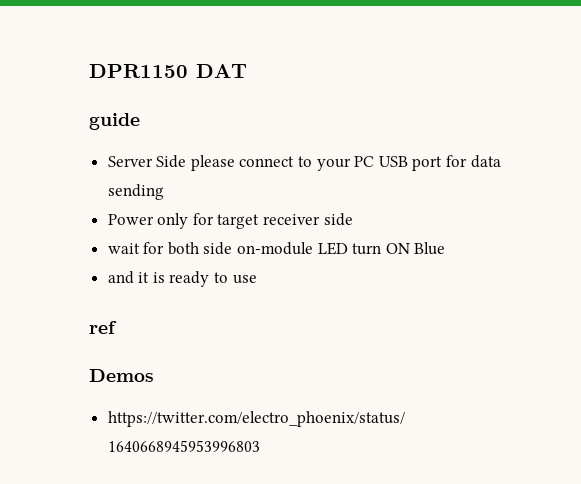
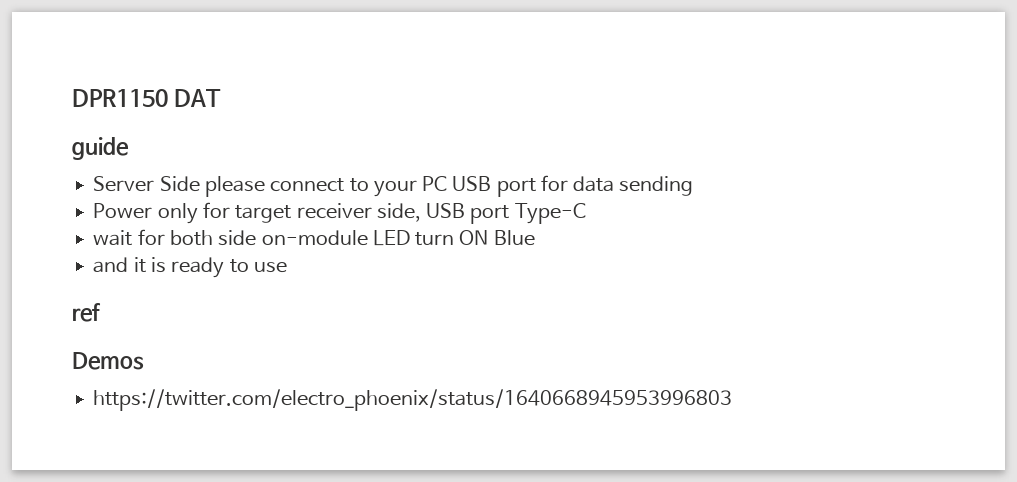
- Power only for target receiver side
+ Power only for target receiver side, USB port Type-C

